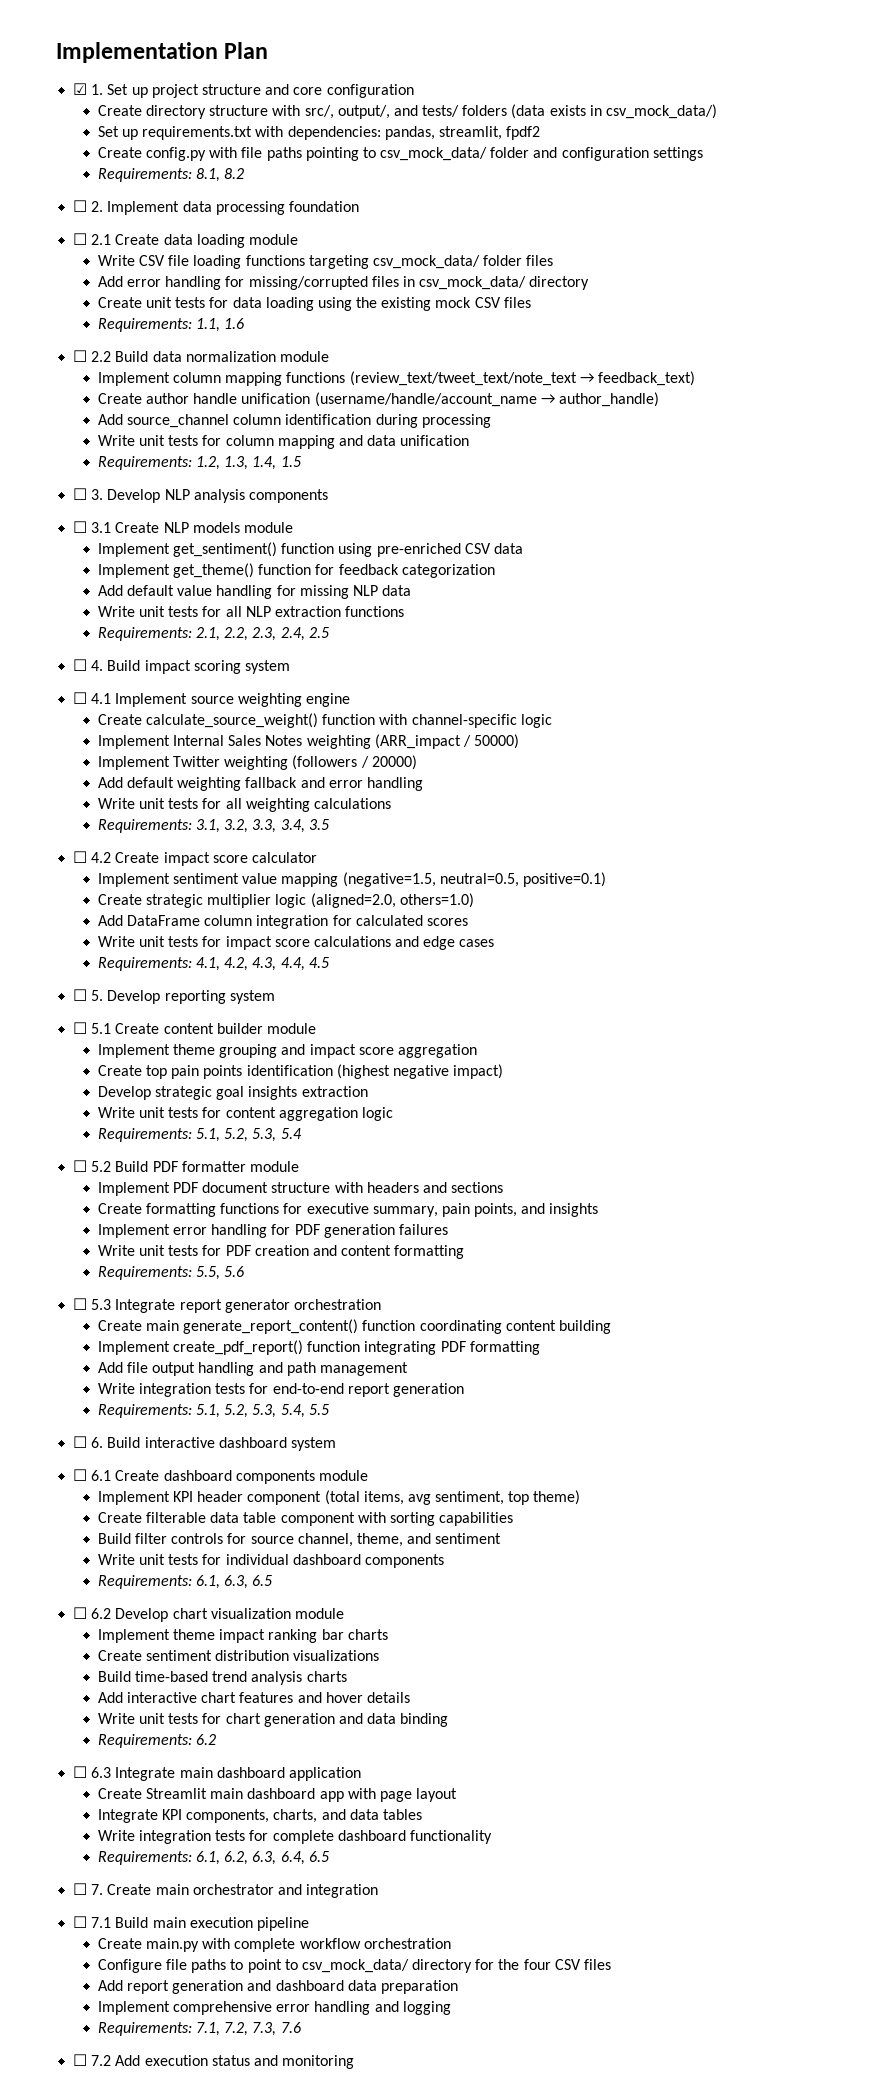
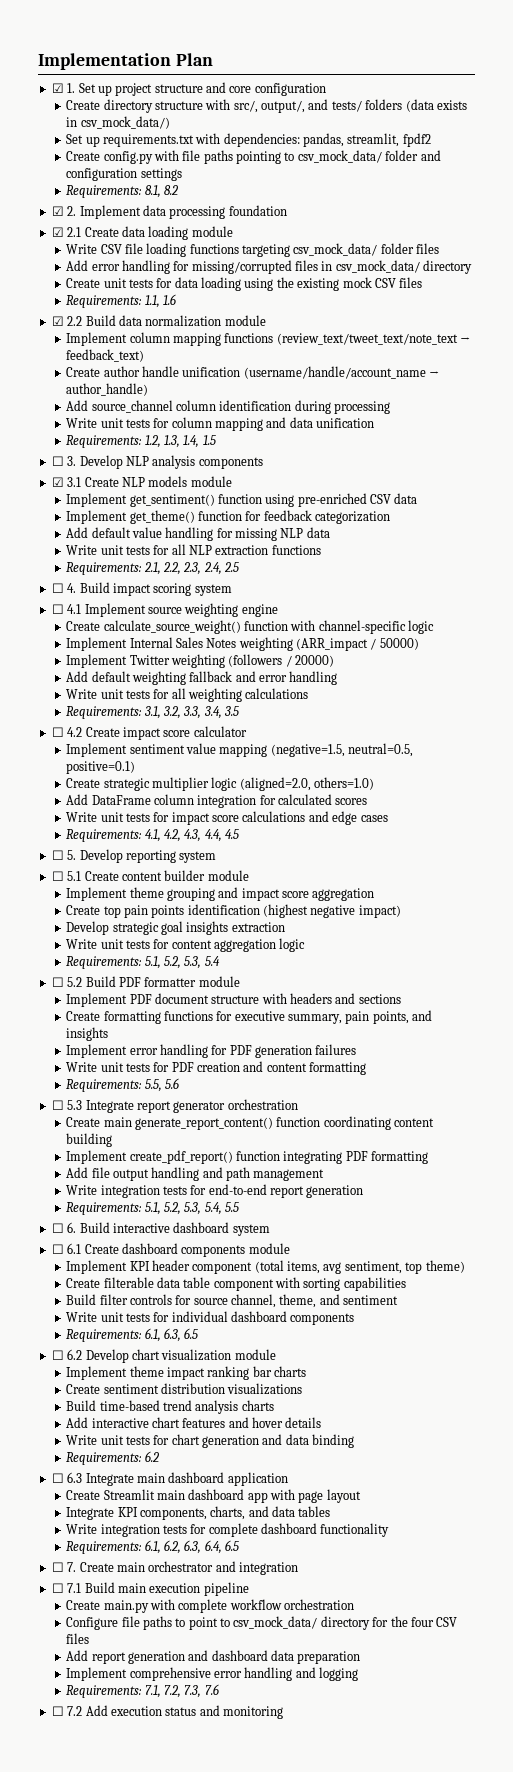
- ☐ 2. Implement data processing foundation
+ ☑ 2. Implement data processing foundation
- ☐ 2.1 Create data loading module
+ ☑ 2.1 Create data loading module
- ☐ 2.2 Build data normalization module
+ ☑ 2.2 Build data normalization module
- ☐ 3.1 Create NLP models module
+ ☑ 3.1 Create NLP models module

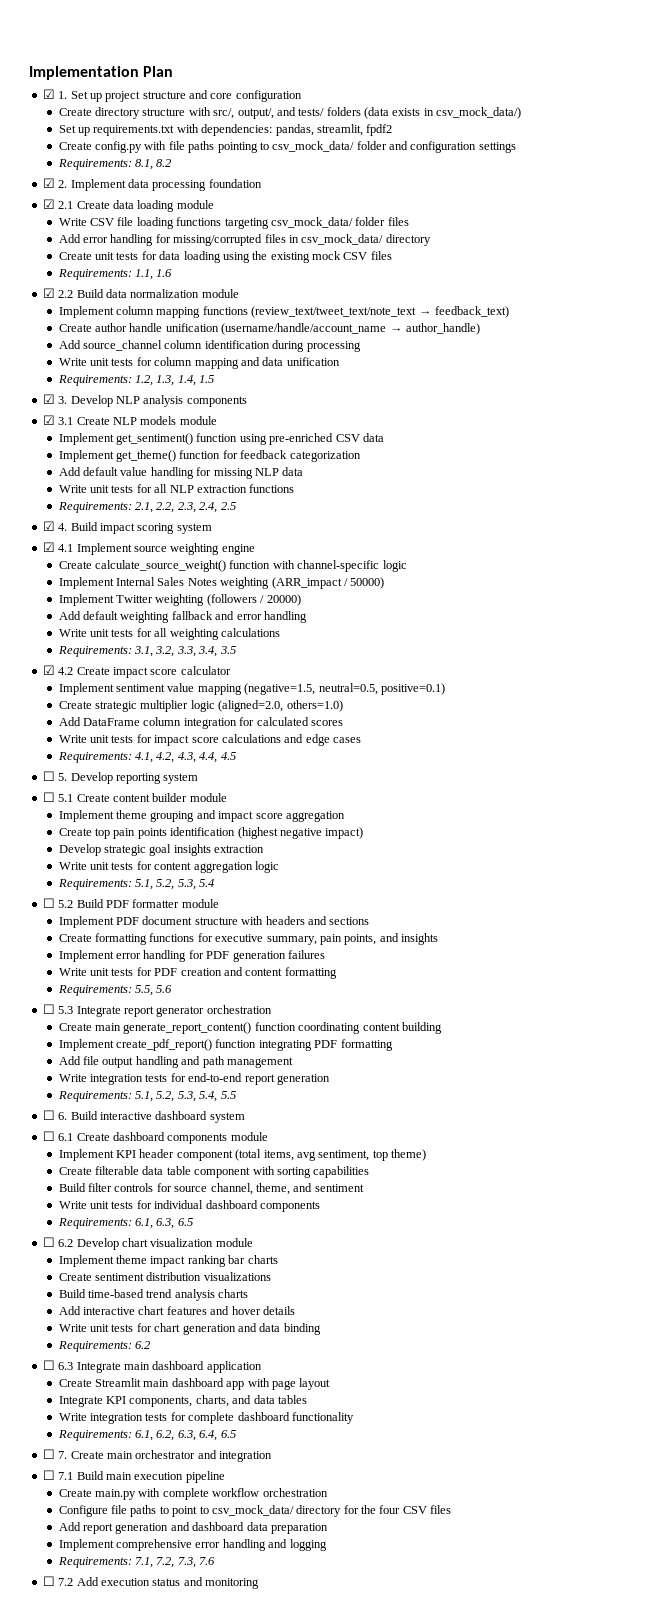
- ☐ 3. Develop NLP analysis components
+ ☑ 3. Develop NLP analysis components
- ☐ 4. Build impact scoring system
+ ☑ 4. Build impact scoring system
- ☐ 4.1 Implement source weighting engine
+ ☑ 4.1 Implement source weighting engine
- ☐ 4.2 Create impact score calculator
+ ☑ 4.2 Create impact score calculator

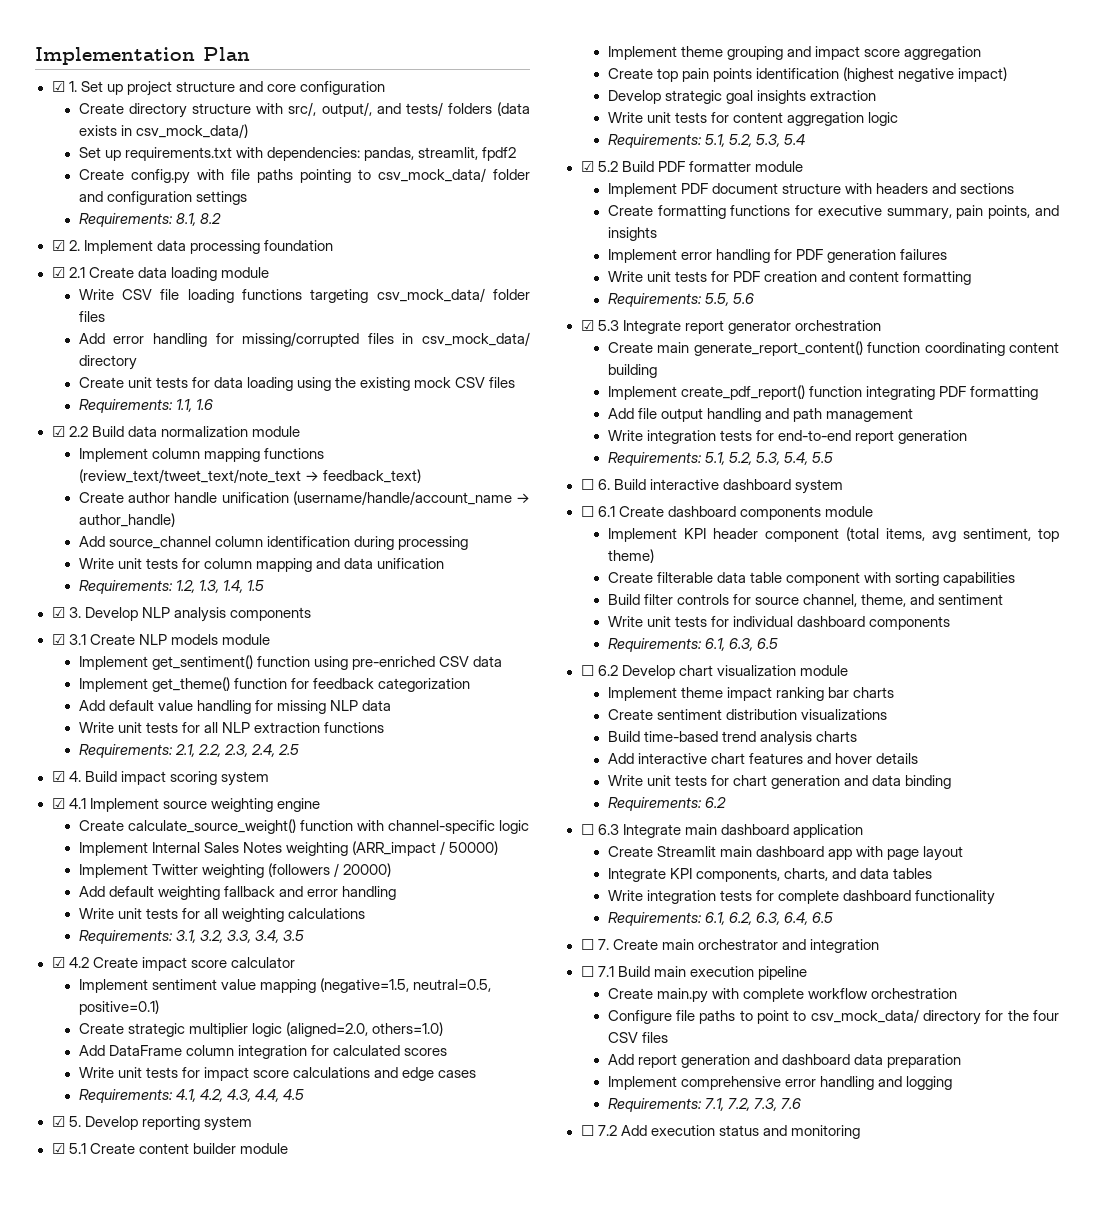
- ☐ 5. Develop reporting system
+ ☑ 5. Develop reporting system
- ☐ 5.1 Create content builder module
+ ☑ 5.1 Create content builder module
- ☐ 5.2 Build PDF formatter module
+ ☑ 5.2 Build PDF formatter module
- ☐ 5.3 Integrate report generator orchestration
+ ☑ 5.3 Integrate report generator orchestration

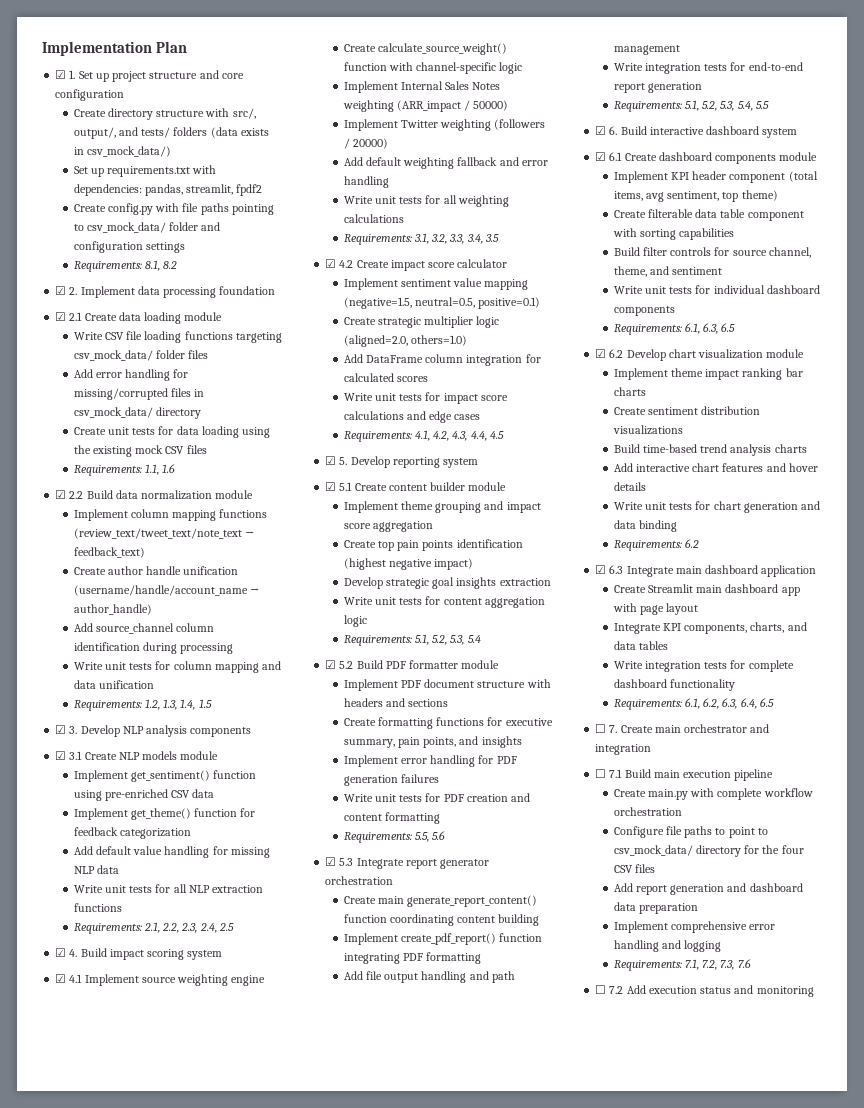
- ☐ 6. Build interactive dashboard system
+ ☑ 6. Build interactive dashboard system
- ☐ 6.1 Create dashboard components module
+ ☑ 6.1 Create dashboard components module
- ☐ 6.2 Develop chart visualization module
+ ☑ 6.2 Develop chart visualization module
- ☐ 6.3 Integrate main dashboard application
+ ☑ 6.3 Integrate main dashboard application

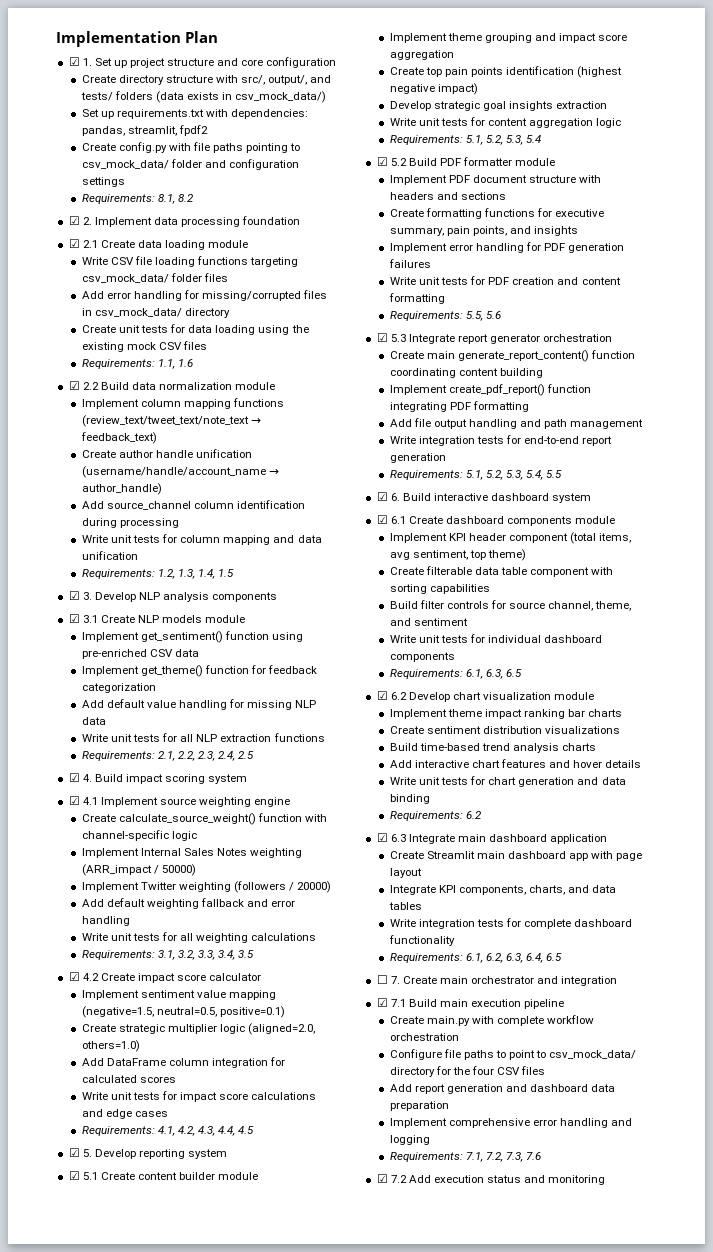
- ☐ 7.1 Build main execution pipeline
+ ☑ 7.1 Build main execution pipeline
- ☐ 7.2 Add execution status and monitoring
+ ☑ 7.2 Add execution status and monitoring

